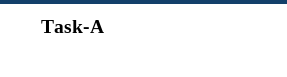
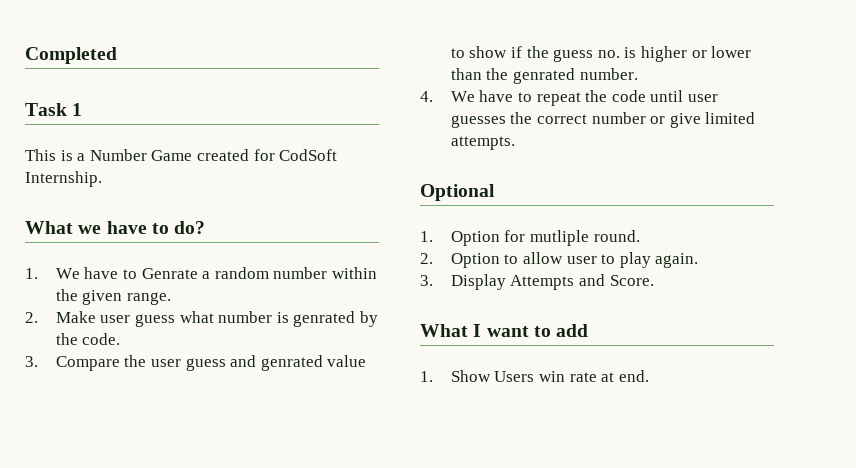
- Task-A
+ Completed
+ Task 1
+ This is a Number Game created for CodSoft Internship.
+ What we have to do?
+ 1. We have to Genrate a random number within the given range.
+ 2. Make user guess what number is genrated by the code.
+ 3. Compare the user guess and genrated value to show if the guess no. is higher or lower than the genrated number.
+ 4. We have to repeat the code until user guesses the correct number or give limited attempts.
+ Optional
+ 1. Option for mutliple round.
+ 2. Option to allow user to play again.
+ 3. Display Attempts and Score.
+ What I want to add
+ 1. Show Users win rate at end.

